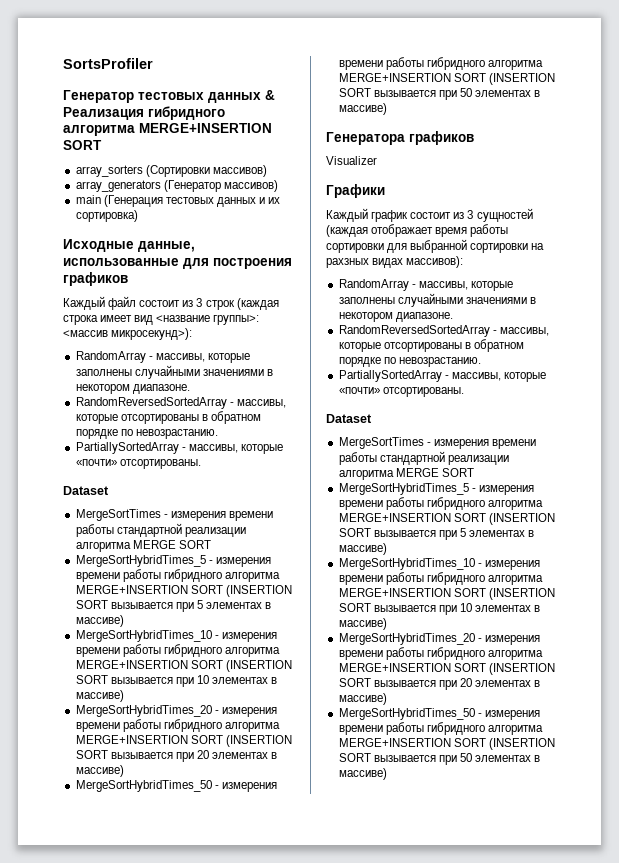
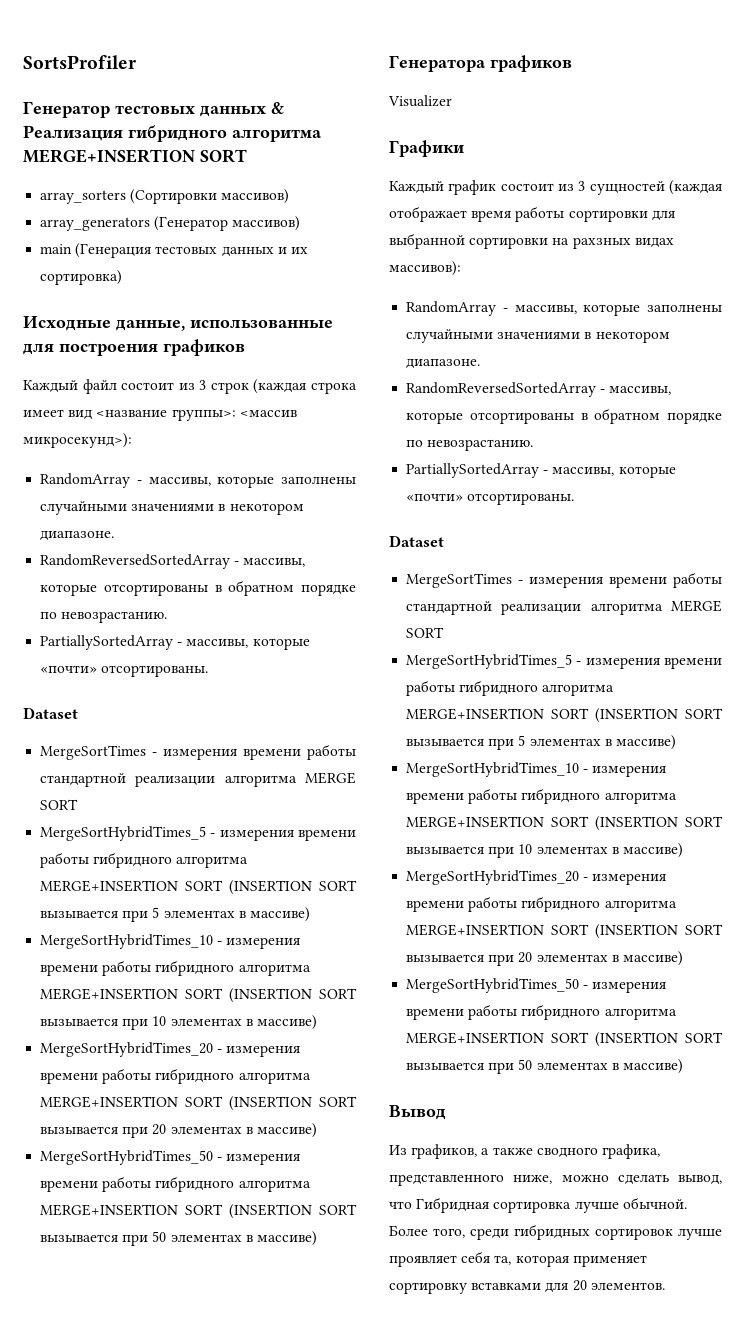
+ Вывод
+ Из графиков, а также сводного графика, представленного ниже, можно сделать вывод, что Гибридная сортировка лучше обычной. Более того, среди гибридных сортировок лучше проявляет себя та, которая применяет сортировку вставками для 20 элементов.

